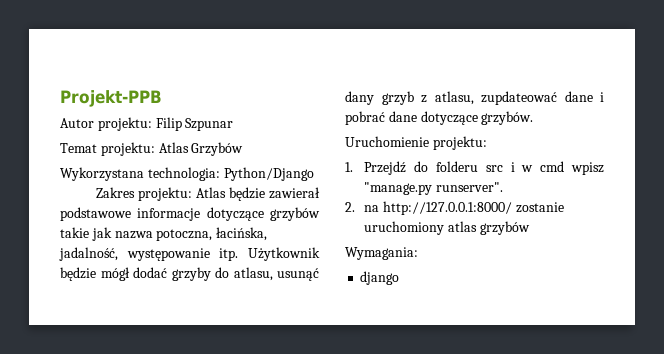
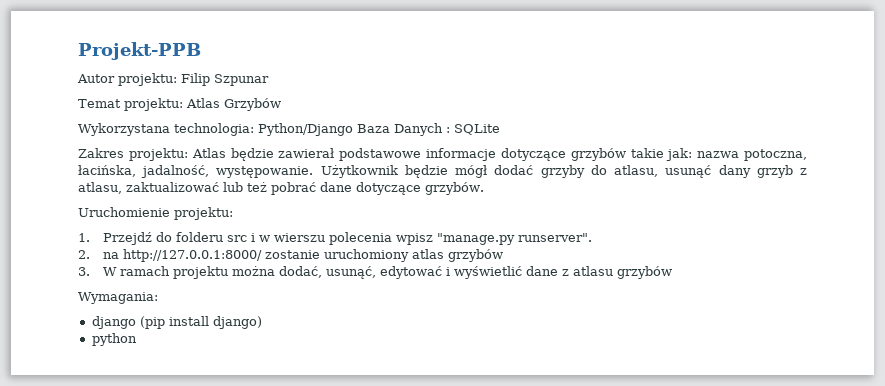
- Wykorzystana technologia: Python/Django
+ Wykorzystana technologia: Python/Django Baza Danych : SQLite
- Zakres projektu: Atlas będzie zawierał podstawowe informacje dotyczące grzybów takie jak nazwa potoczna, łacińska, jadalność, występowanie itp.
+ Zakres projektu: Atlas będzie zawierał podstawowe informacje dotyczące grzybów takie jak: nazwa potoczna, łacińska, jadalność, występowanie.
- Użytkownik będzie mógł dodać grzyby do atlasu, usunąć dany grzyb z atlasu, zupdateować dane i pobrać dane dotyczące grzybów.
+ Użytkownik będzie mógł dodać grzyby do atlasu, usunąć dany grzyb z atlasu, zaktualizować lub też pobrać dane dotyczące grzybów.
- 1. Przejdź do folderu src i w cmd wpisz "manage.py runserver".
+ 1. Przejdź do folderu src i w wierszu polecenia wpisz "manage.py runserver".
+ 3. W ramach projektu można dodać, usunąć, edytować i wyświetlić dane z atlasu grzybów
  Wymagania:
- django
+ django (pip install django)
+ python

